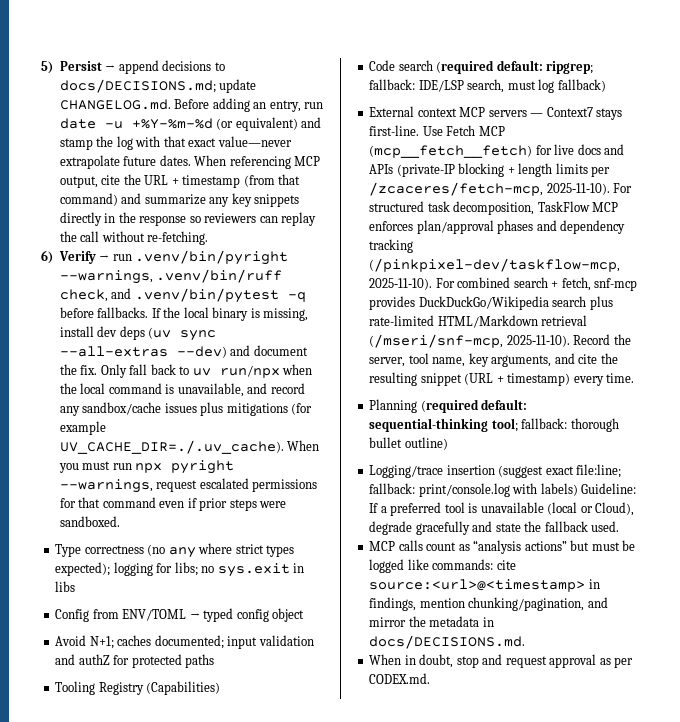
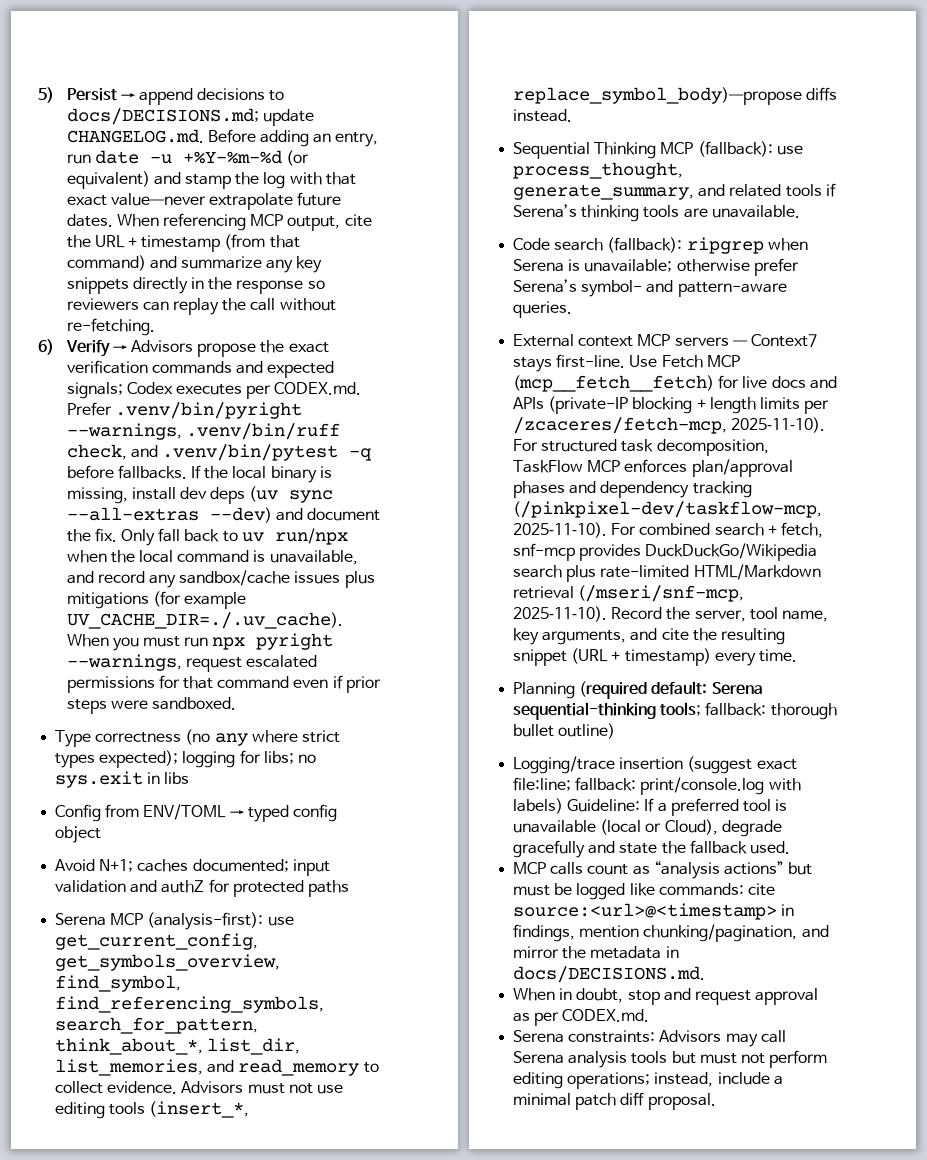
- 6) Verify → run .venv/bin/pyright --warnings, .venv/bin/ruff check, and .venv/bin/pytest -q before fallbacks.
+ 6) Verify → Advisors propose the exact verification commands and expected signals; Codex executes per CODEX.md. Prefer .venv/bin/pyright --warnings, .venv/bin/ruff check, and .venv/bin/pytest -q before fallbacks.
- Tooling Registry (Capabilities)
- Code search (required default: ripgrep; fallback: IDE/LSP search, must log fallback)
+ Serena MCP (analysis-first): use get_current_config, get_symbols_overview, find_symbol, find_referencing_symbols, search_for_pattern, think_about_*, list_dir, list_memories, and read_memory to collect evidence. Advisors must not use editing tools (insert_*, replace_symbol_body)—propose diffs instead.
+ Sequential Thinking MCP (fallback): use process_thought, generate_summary, and related tools if Serena’s thinking tools are unavailable.
+ Code search (fallback): ripgrep when Serena is unavailable; otherwise prefer Serena’s symbol- and pattern-aware queries.
- Planning (required default: sequential-thinking tool; fallback: thorough bullet outline)
+ Planning (required default: Serena sequential-thinking tools; fallback: thorough bullet outline)
+ Serena constraints: Advisors may call Serena analysis tools but must not perform editing operations; instead, include a minimal patch diff proposal.

